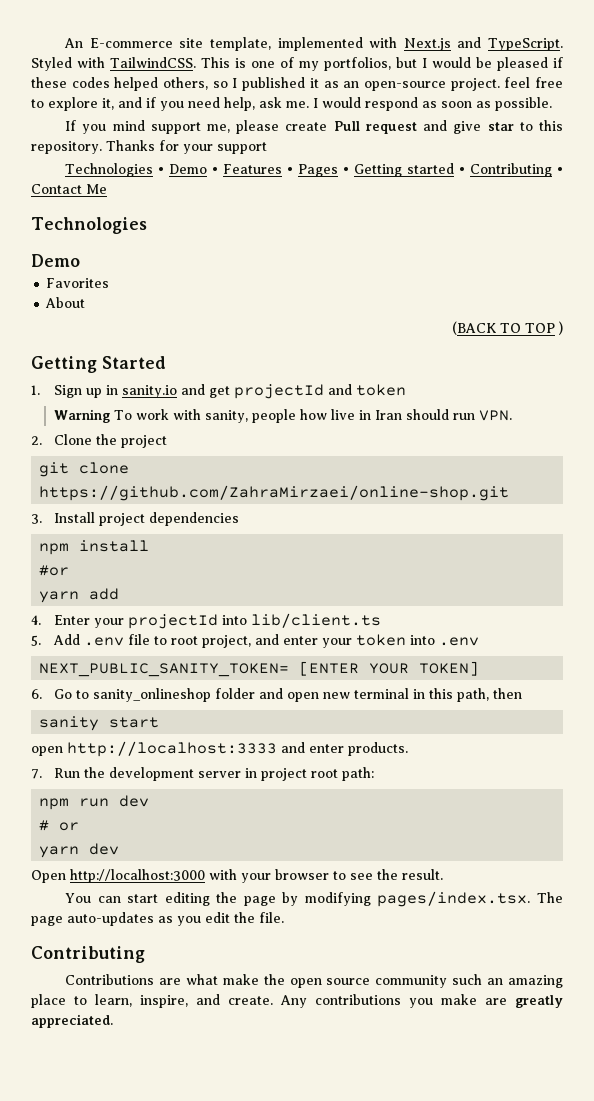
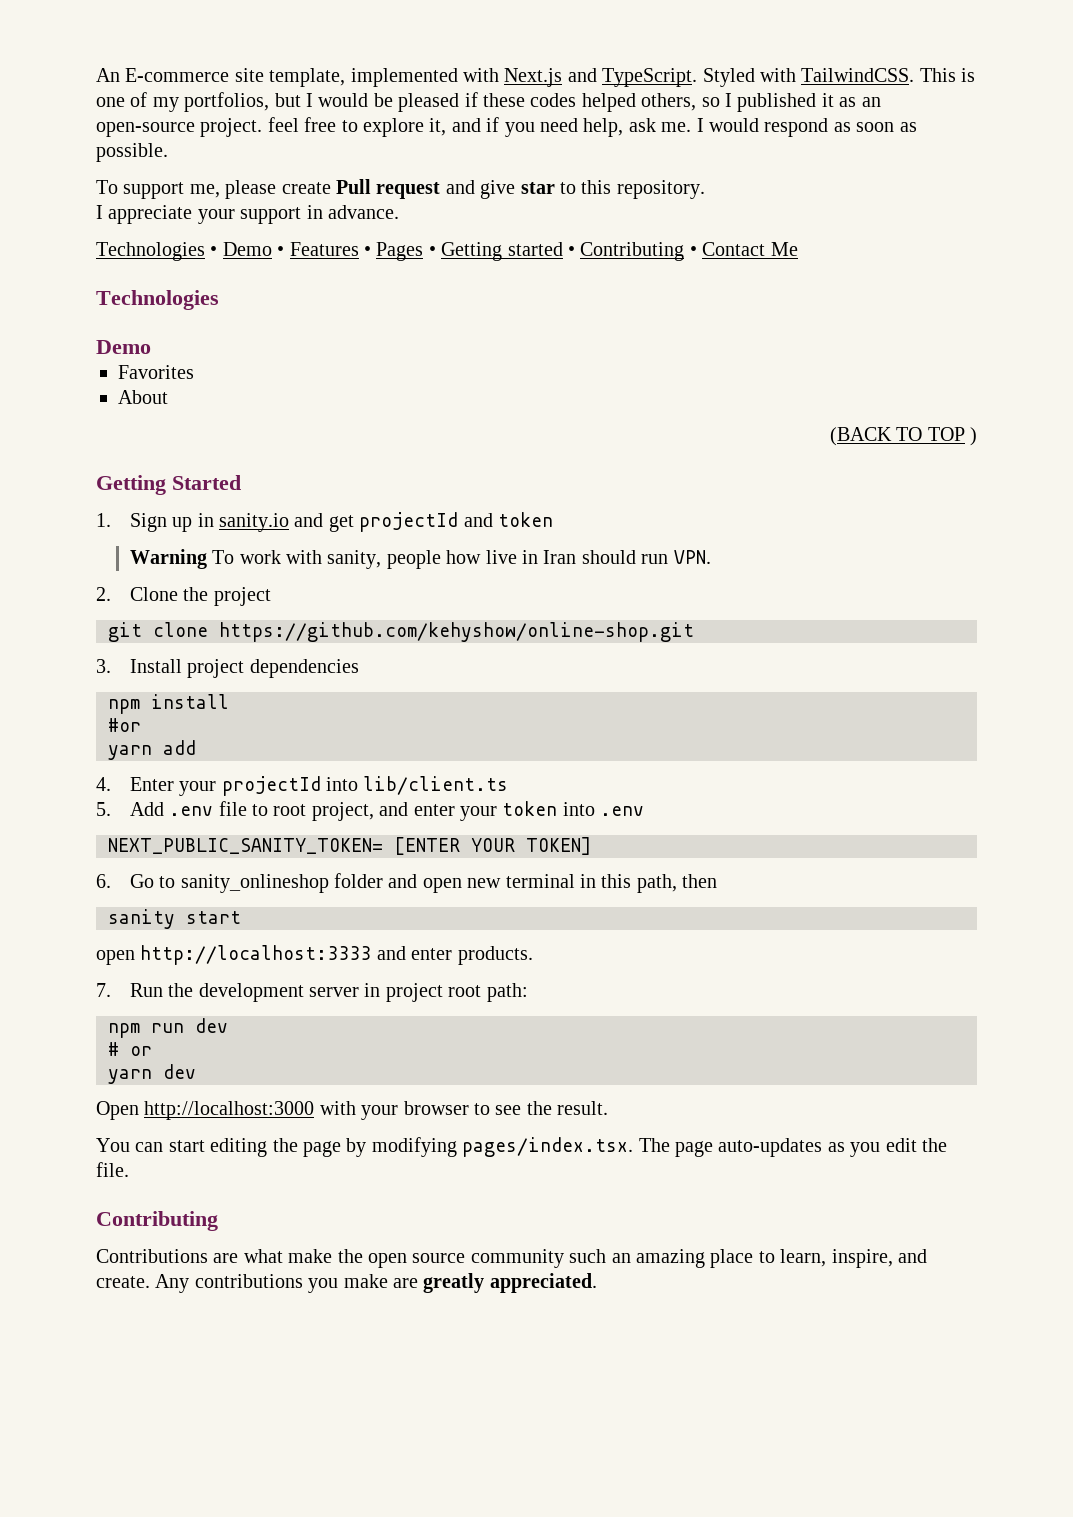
- If you mind support me, please create Pull request and give star to this repository. Thanks for your support
+ To support me, please create Pull request and give star to this repository.
+ I appreciate your support in advance.
- git clone https://github.com/ZahraMirzaei/online-shop.git
+ git clone https://github.com/kehyshow/online-shop.git

